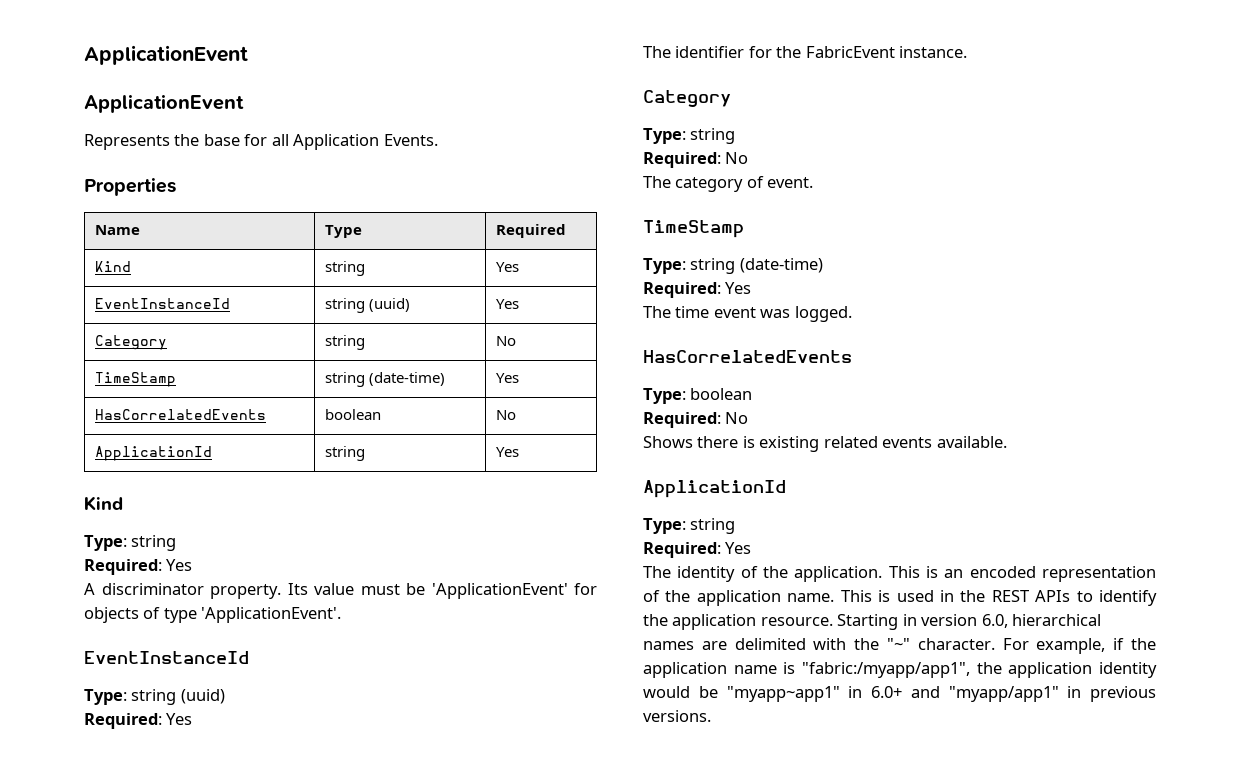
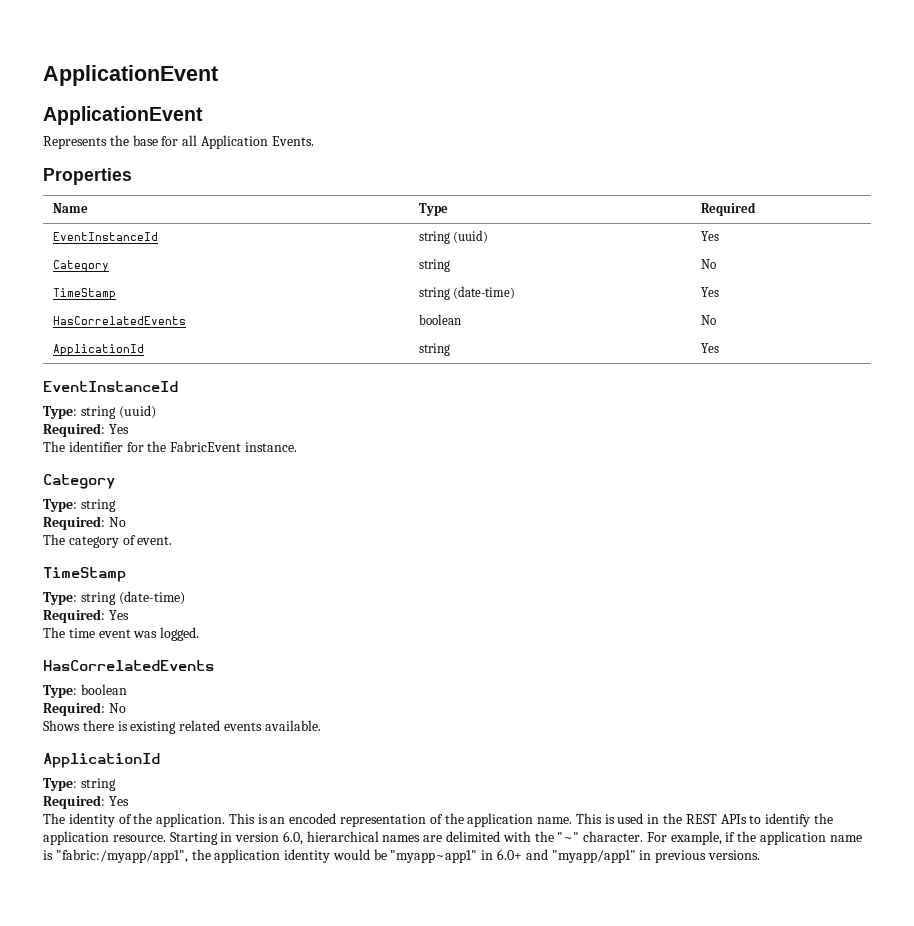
- Kind | string | Yes
  ApplicationId | string | Yes
- Kind
- Type: string
- Required: Yes
- A discriminator property. Its value must be 'ApplicationEvent' for objects of type 'ApplicationEvent'.

